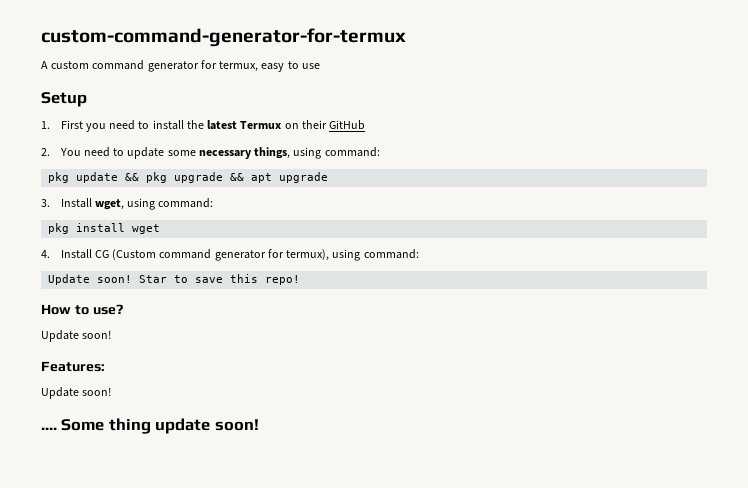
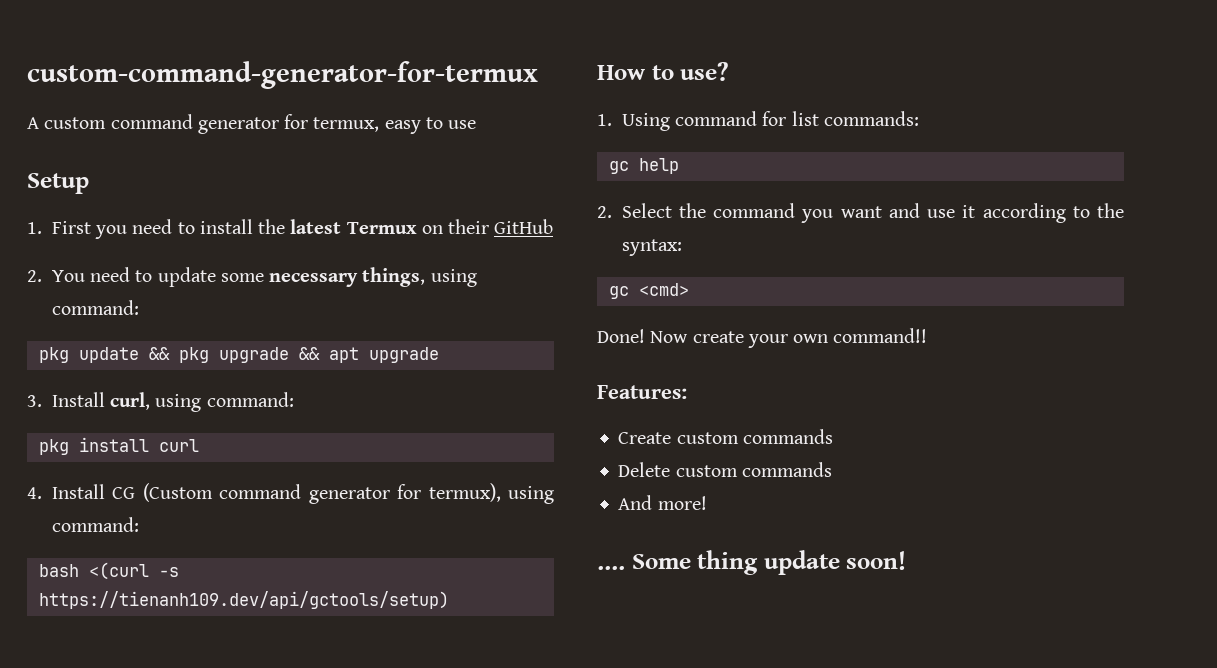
- 3. Install wget, using command:
+ 3. Install curl, using command:
- pkg install wget
+ pkg install curl
- Update soon! Star to save this repo!
+ bash <(curl -s https://tienanh109.dev/api/gctools/setup)
  How to use?
- Update soon!
+ 1. Using command for list commands:
+ gc help
+ 2. Select the command you want and use it according to the syntax:
+ gc <cmd>
+ Done! Now create your own command!!
  Features:
- Update soon!
+ Create custom commands
+ Delete custom commands
+ And more!

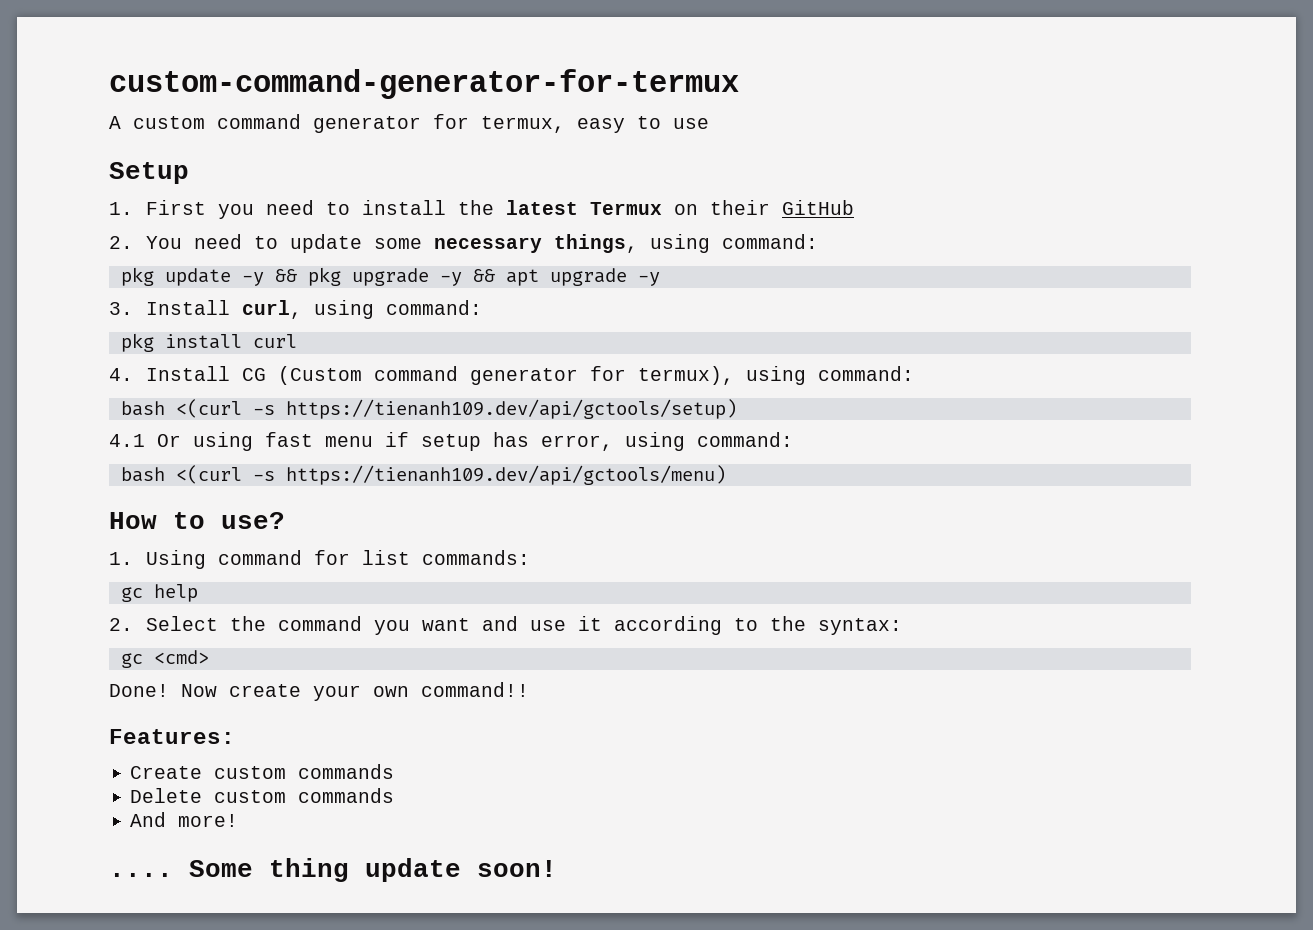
- pkg update && pkg upgrade && apt upgrade
+ pkg update -y && pkg upgrade -y && apt upgrade -y
+ 4.1 Or using fast menu if setup has error, using command:
+ bash <(curl -s https://tienanh109.dev/api/gctools/menu)

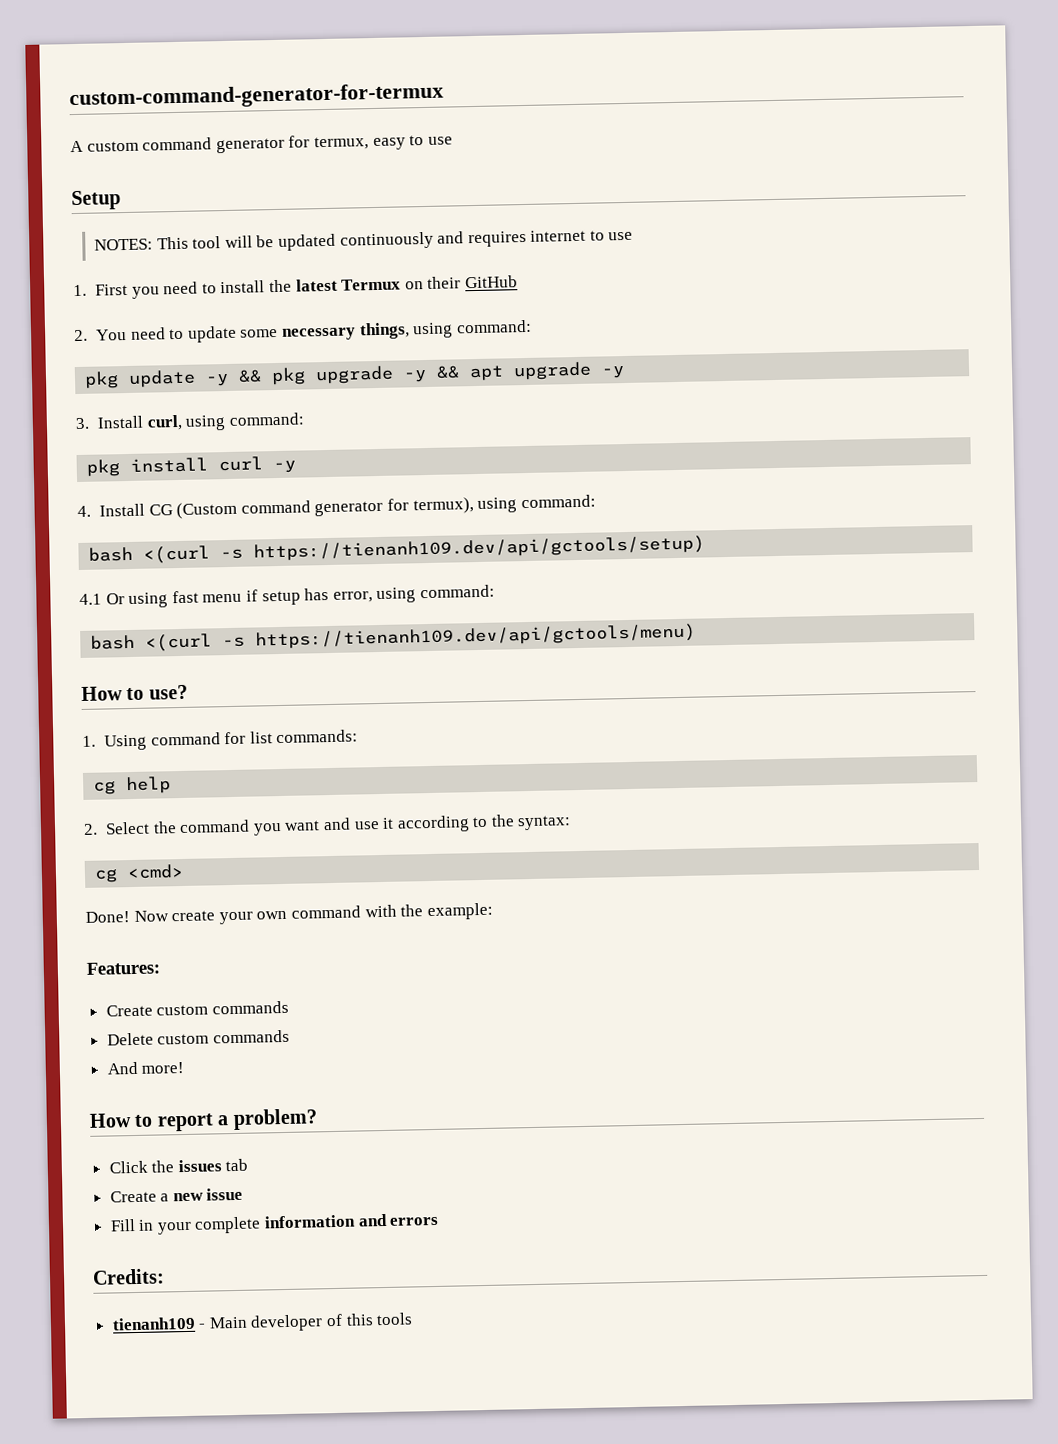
+ NOTES: This tool will be updated continuously and requires internet to use
- pkg install curl
+ pkg install curl -y
- gc help
+ cg help
- gc <cmd>
+ cg <cmd>
- Now create your own command!!
+ Now create your own command with the example:
- .... Some thing update soon!
+ How to report a problem?
+ Click the issues tab
+ Create a new issue
+ Fill in your complete information and errors
+ Credits:
+ tienanh109 - Main developer of this tools

